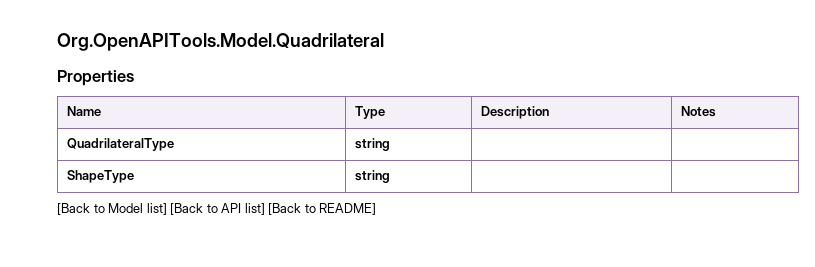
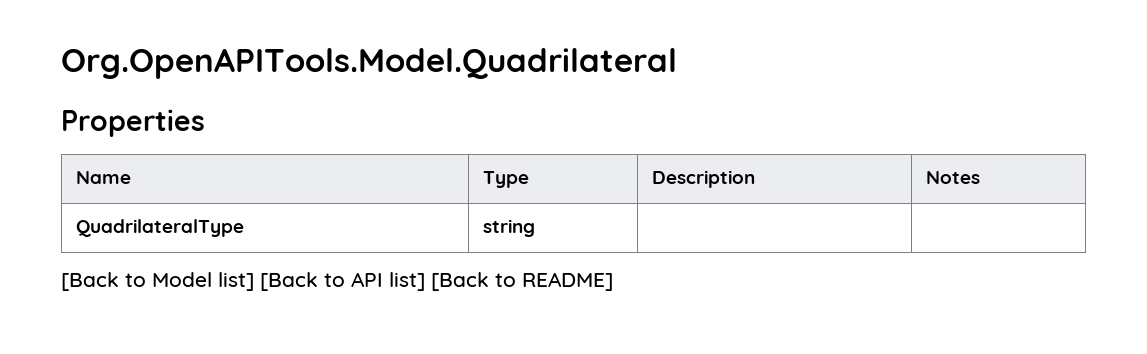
- ShapeType | string | |

